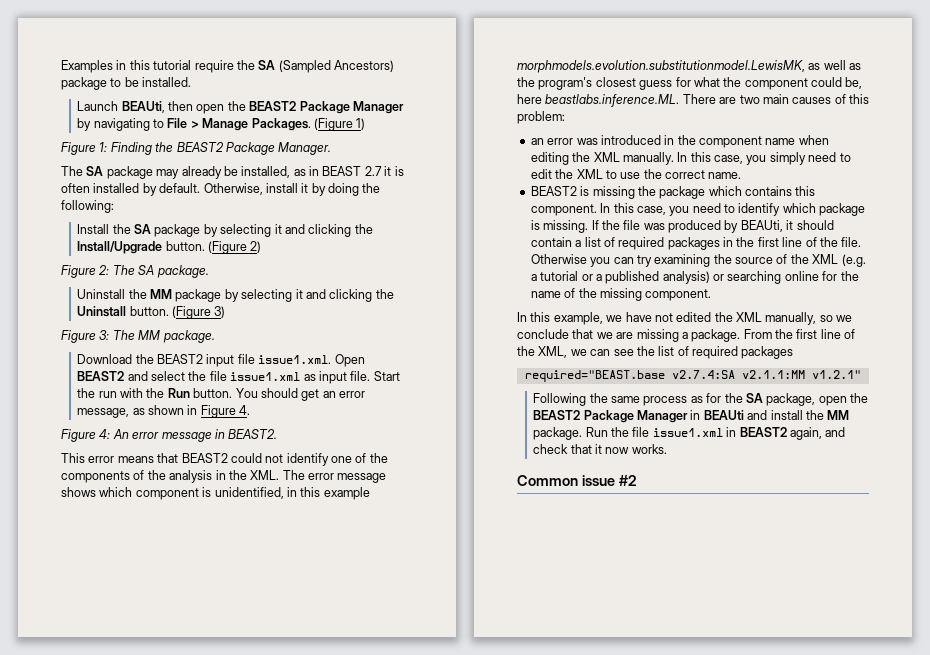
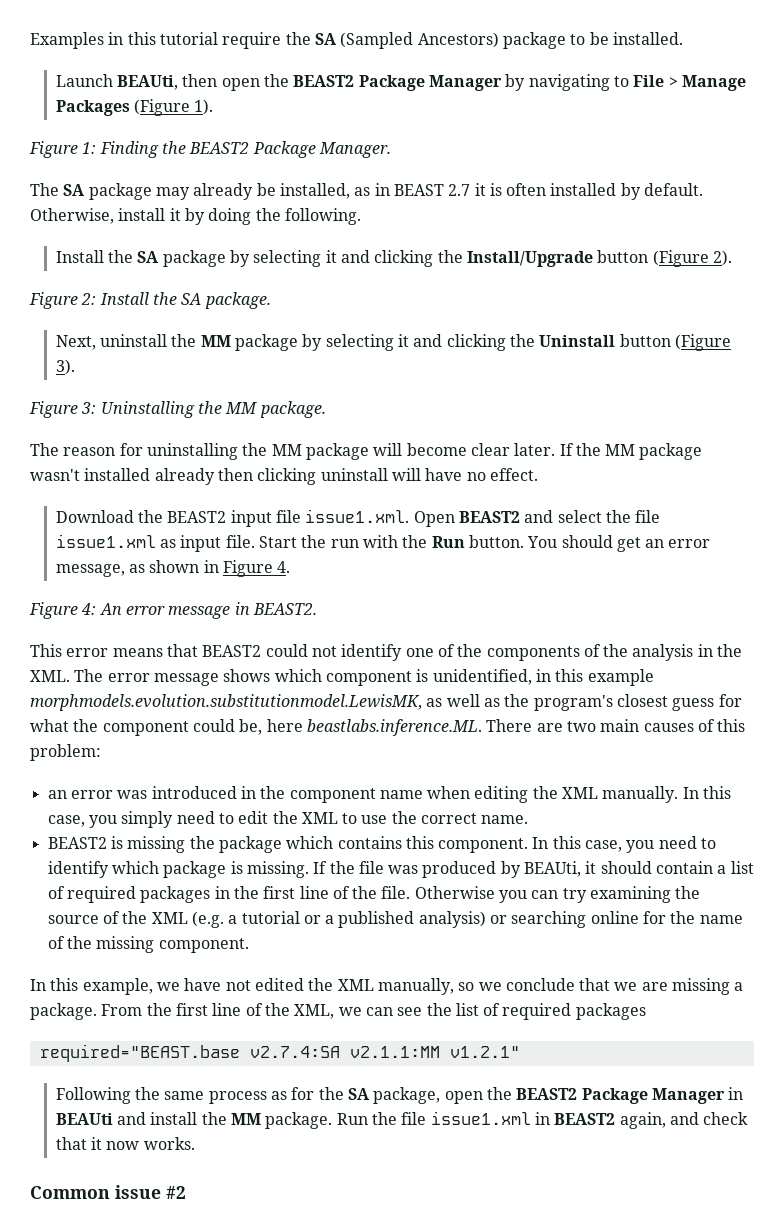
- Launch BEAUti, then open the BEAST2 Package Manager by navigating to File > Manage Packages. (Figure 1)
+ Launch BEAUti, then open the BEAST2 Package Manager by navigating to File > Manage Packages (Figure 1).
- Otherwise, install it by doing the following:
+ Otherwise, install it by doing the following.
- Install the SA package by selecting it and clicking the Install/Upgrade button. (Figure 2)
+ Install the SA package by selecting it and clicking the Install/Upgrade button (Figure 2).
- Figure 2: The SA package.
+ Figure 2: Install the SA package.
- Uninstall the MM package by selecting it and clicking the Uninstall button. (Figure 3)
+ Next, uninstall the MM package by selecting it and clicking the Uninstall button (Figure 3).
- Figure 3: The MM package.
+ Figure 3: Uninstalling the MM package.
+ The reason for uninstalling the MM package will become clear later. If the MM package wasn't installed already then clicking uninstall will have no effect.

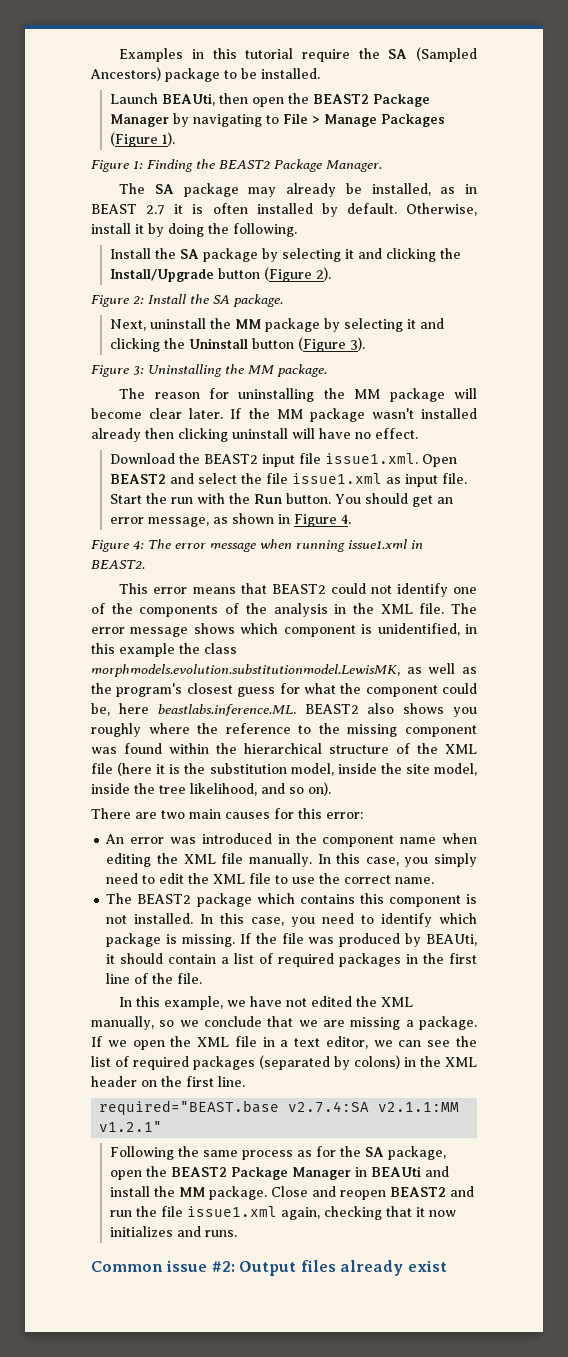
- Figure 4: An error message in BEAST2.
+ Figure 4: The error message when running issue1.xml in BEAST2.
- This error means that BEAST2 could not identify one of the components of the analysis in the XML. The error message shows which component is unidentified, in this example morphmodels.evolution.substitutionmodel.LewisMK, as well as the program's closest guess for what the component could be, here beastlabs.inference.ML. There are two main causes of this problem:
- an error was introduced in the component name when editing the XML manually.
+ This error means that BEAST2 could not identify one of the components of the analysis in the XML file. The error message shows which component is unidentified, in this example the class morphmodels.evolution.substitutionmodel.LewisMK, as well as the program's closest guess for what the component could be, here beastlabs.inference.ML. BEAST2 also shows you roughly where the reference to the missing component was found within the hierarchical structure of the XML file (here it is the substitution model, inside the site model, inside the tree likelihood, and so on).
+ There are two main causes for this error:
+ An error was introduced in the component name when editing the XML file manually.
- In this case, you simply need to edit the XML to use the correct name.
+ In this case, you simply need to edit the XML file to use the correct name.
- BEAST2 is missing the package which contains this component.
+ The BEAST2 package which contains this component is not installed.
- Otherwise you can try examining the source of the XML (e.g. a tutorial or a published analysis) or searching online for the name of the missing component.
- From the first line of the XML, we can see the list of required packages
+ If we open the XML file in a text editor, we can see the list of required packages (separated by colons) in the XML header on the first line.
- Run the file issue1.xml in BEAST2 again, and check that it now works.
- Common issue #2
+ Close and reopen BEAST2 and run the file issue1.xml again, checking that it now initializes and runs.
+ Common issue #2: Output files already exist

